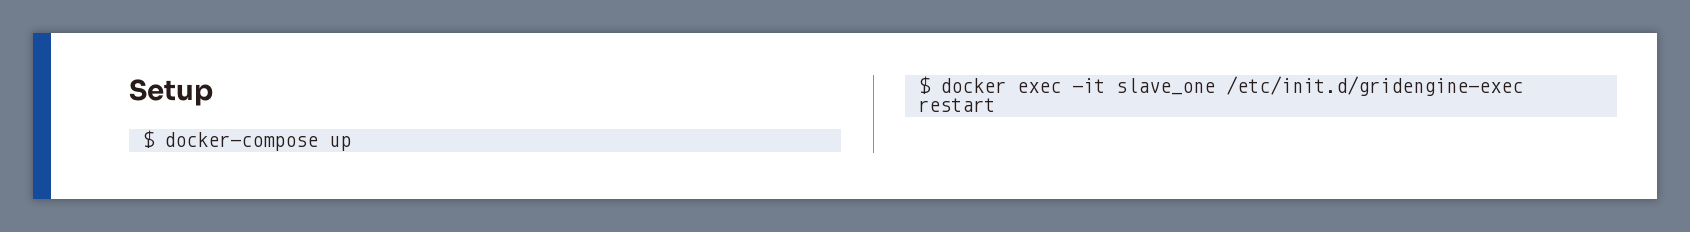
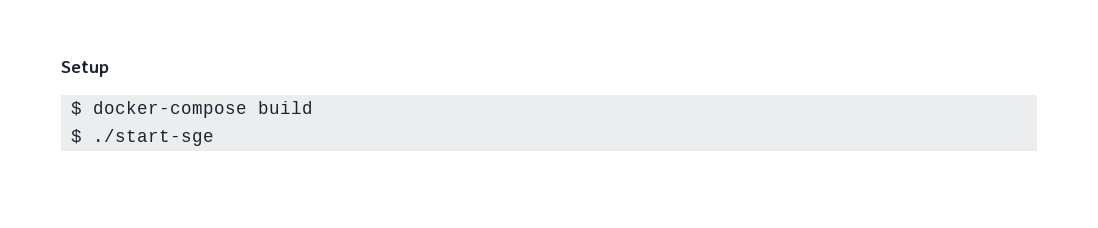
- $ docker-compose up
- $ docker exec -it slave_one /etc/init.d/gridengine-exec restart
+ $ docker-compose build
+ $ ./start-sge

